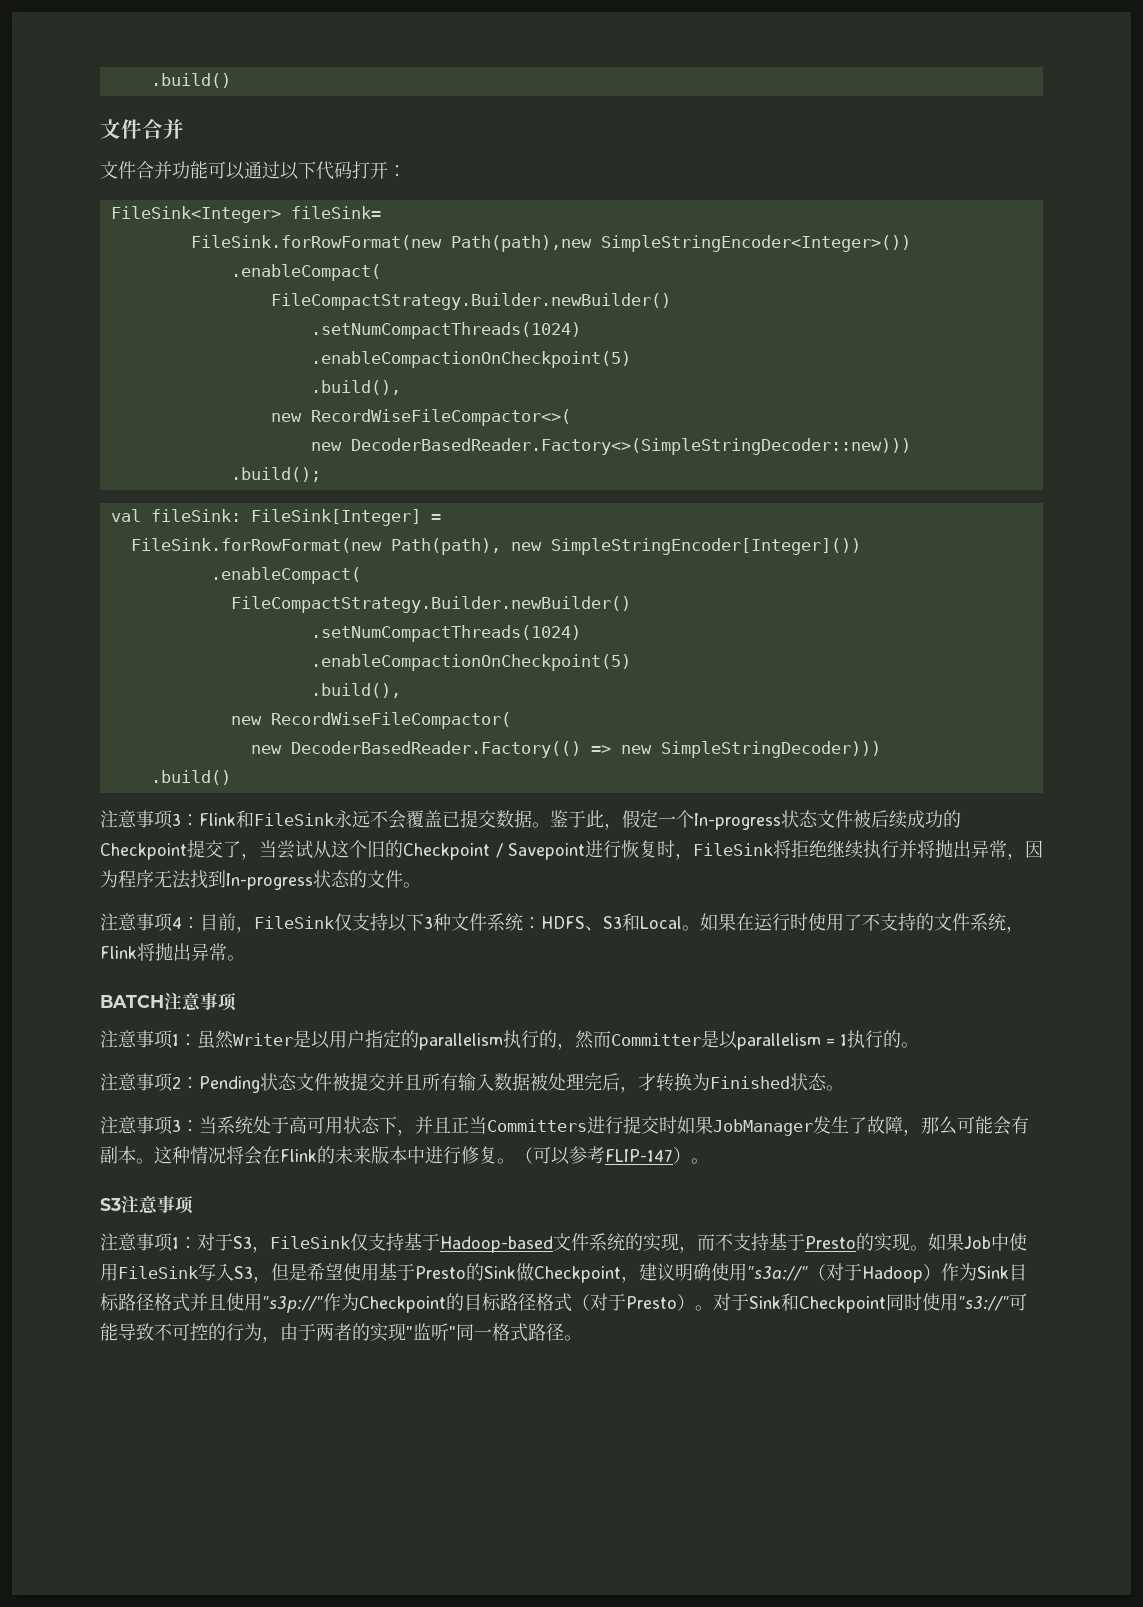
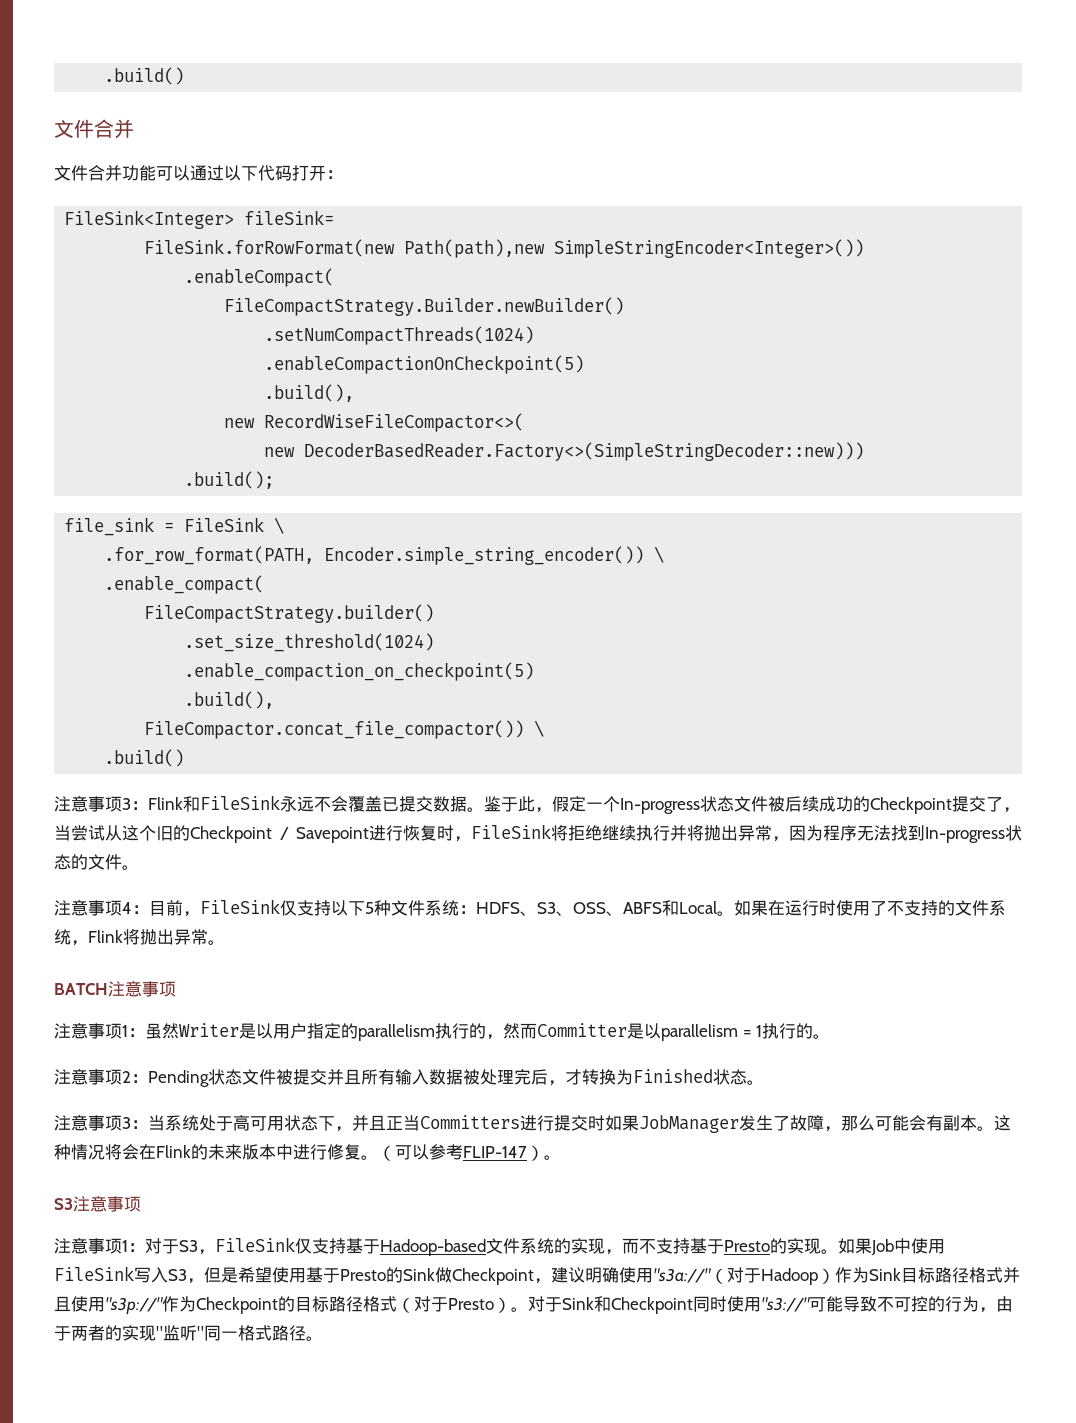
- val fileSink: FileSink[Integer] =
- FileSink.forRowFormat(new Path(path), new SimpleStringEncoder[Integer]())
- .enableCompact(
- FileCompactStrategy.Builder.newBuilder()
- .setNumCompactThreads(1024)
- .enableCompactionOnCheckpoint(5)
+ file_sink = FileSink \
+ .for_row_format(PATH, Encoder.simple_string_encoder()) \
+ .enable_compact(
+ FileCompactStrategy.builder()
+ .set_size_threshold(1024)
+ .enable_compaction_on_checkpoint(5)
  .build(),
- new RecordWiseFileCompactor(
- new DecoderBasedReader.Factory(() => new SimpleStringDecoder)))
+ FileCompactor.concat_file_compactor()) \
- 注意事项4：目前，FileSink仅支持以下3种文件系统：HDFS、S3和Local。
+ 注意事项4：目前，FileSink仅支持以下5种文件系统：HDFS、S3、OSS、ABFS和Local。

